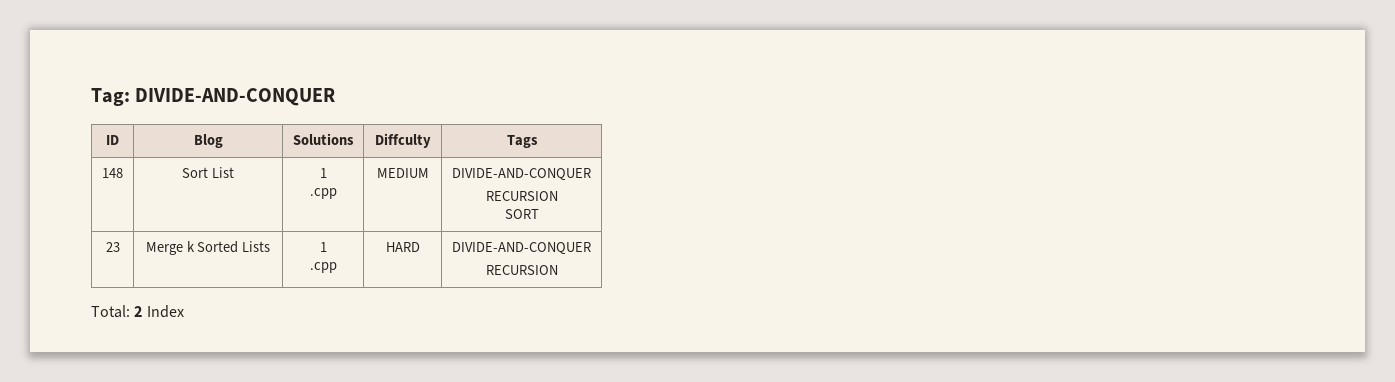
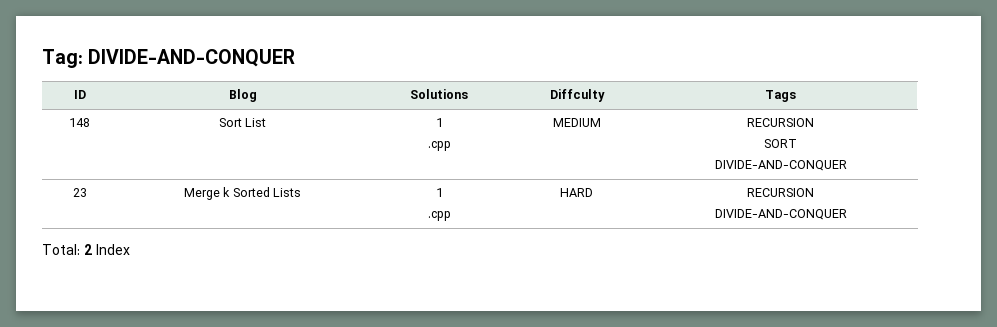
  148 | Sort List | 1
- .cpp | MEDIUM | DIVIDE-AND-CONQUER
- RECURSION
+ .cpp | MEDIUM | RECURSION
  SORT
+ DIVIDE-AND-CONQUER
  23 | Merge k Sorted Lists | 1
- .cpp | HARD | DIVIDE-AND-CONQUER
- RECURSION
+ .cpp | HARD | RECURSION
+ DIVIDE-AND-CONQUER

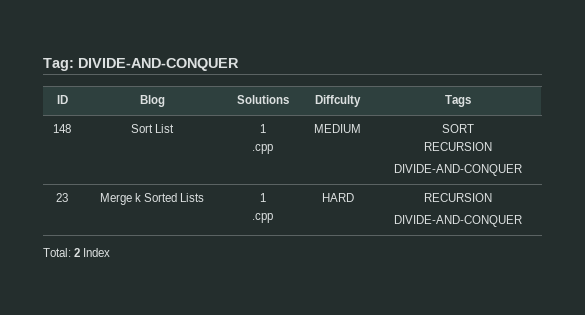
  148 | Sort List | 1
- .cpp | MEDIUM | RECURSION
- SORT
+ .cpp | MEDIUM | SORT
+ RECURSION

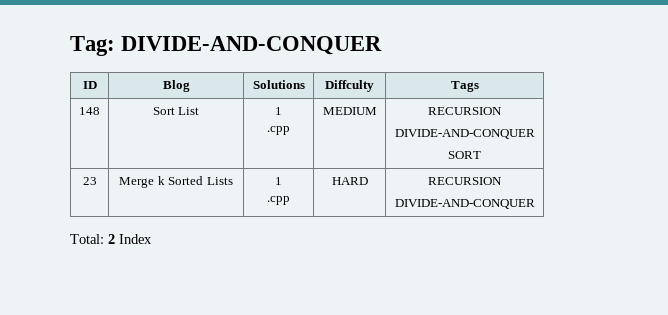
  148 | Sort List | 1
- .cpp | MEDIUM | SORT
- RECURSION
+ .cpp | MEDIUM | RECURSION
  DIVIDE-AND-CONQUER
+ SORT

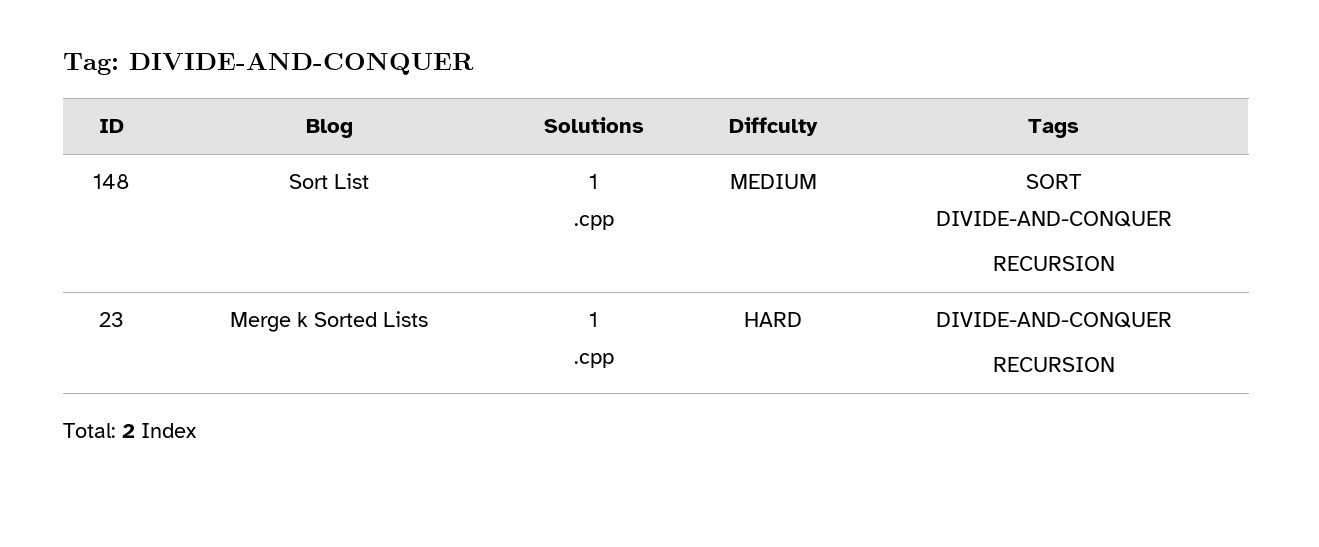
  148 | Sort List | 1
- .cpp | MEDIUM | RECURSION
+ .cpp | MEDIUM | SORT
  DIVIDE-AND-CONQUER
- SORT
+ RECURSION
  23 | Merge k Sorted Lists | 1
- .cpp | HARD | RECURSION
- DIVIDE-AND-CONQUER
+ .cpp | HARD | DIVIDE-AND-CONQUER
+ RECURSION

